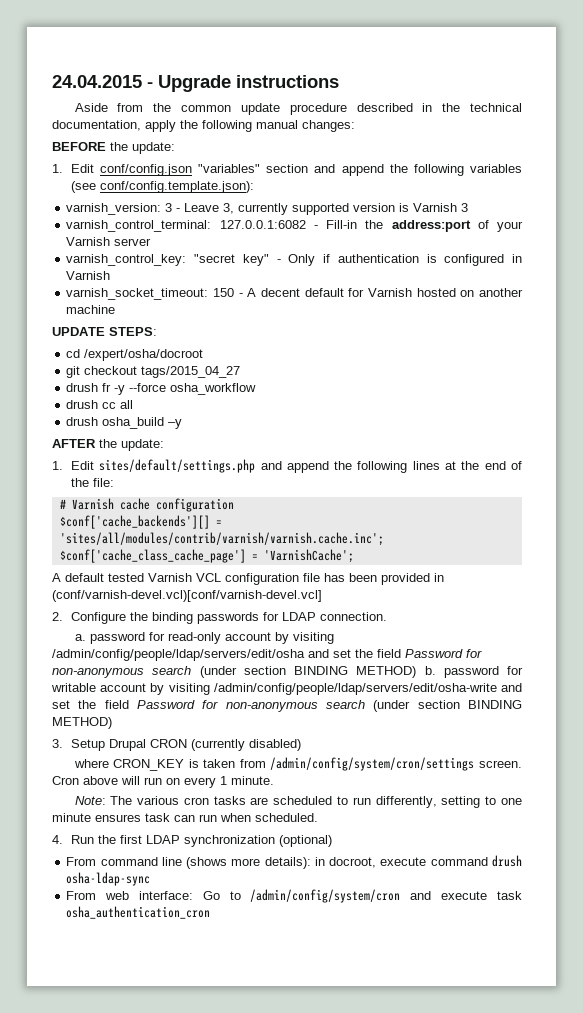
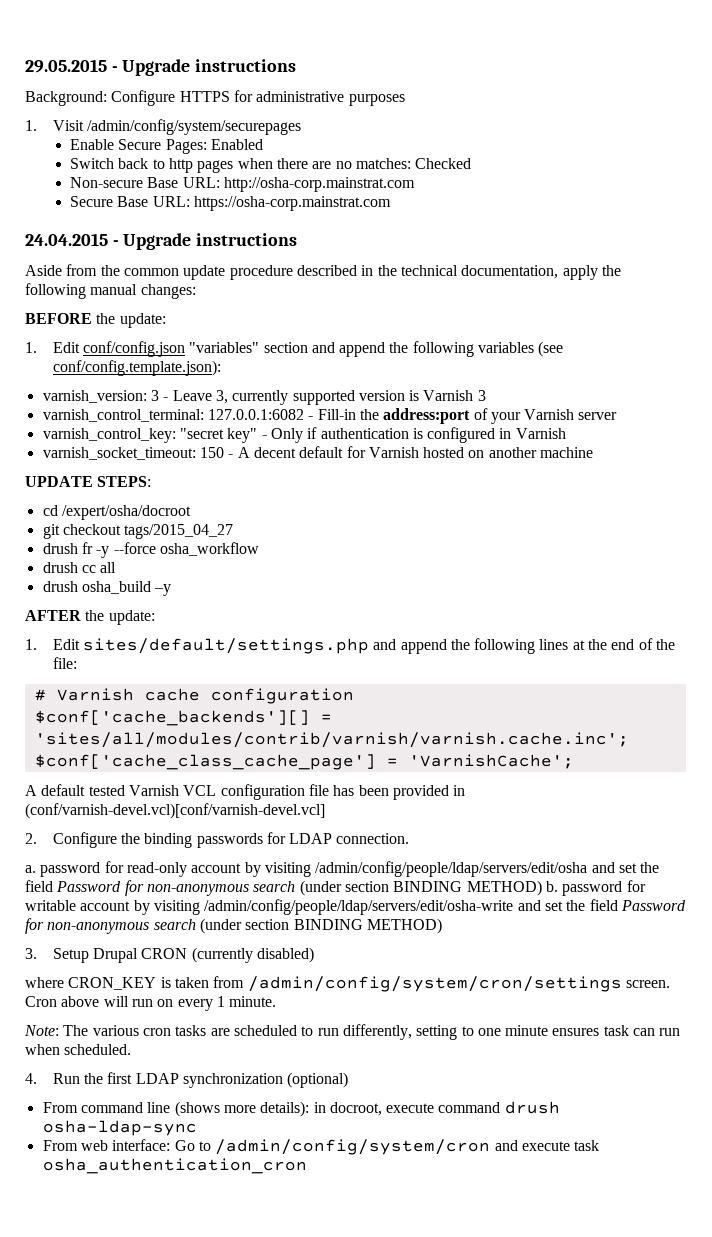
+ 29.05.2015 - Upgrade instructions
+ Background: Configure HTTPS for administrative purposes
+ 1. Visit /admin/config/system/securepages
+ Enable Secure Pages: Enabled
+ Switch back to http pages when there are no matches: Checked
+ Non-secure Base URL: http://osha-corp.mainstrat.com
+ Secure Base URL: https://osha-corp.mainstrat.com

